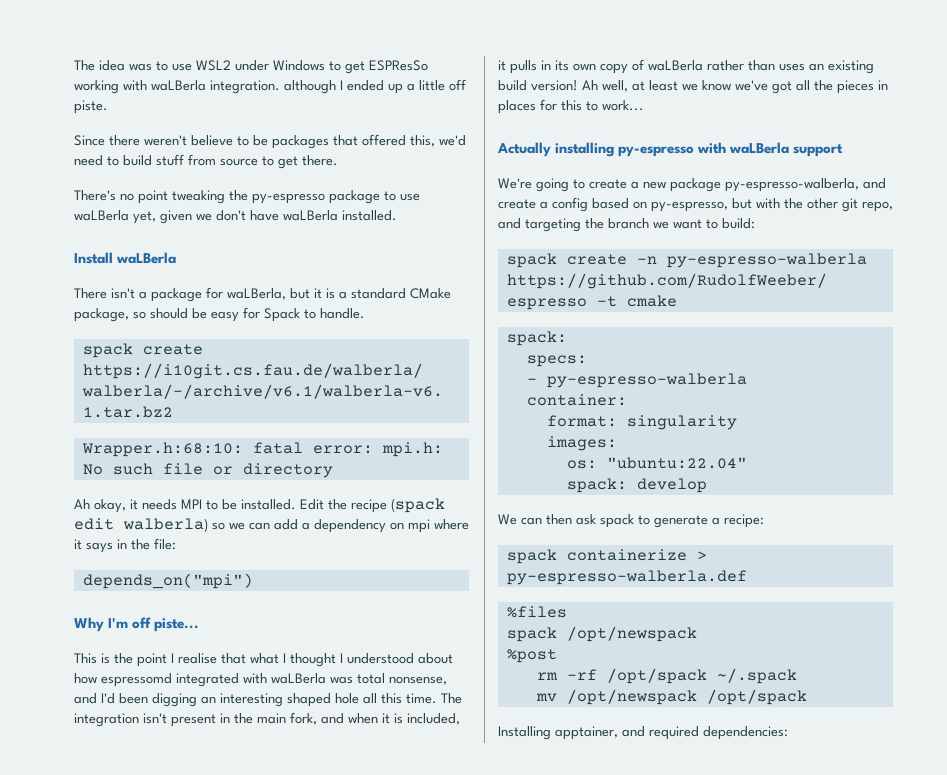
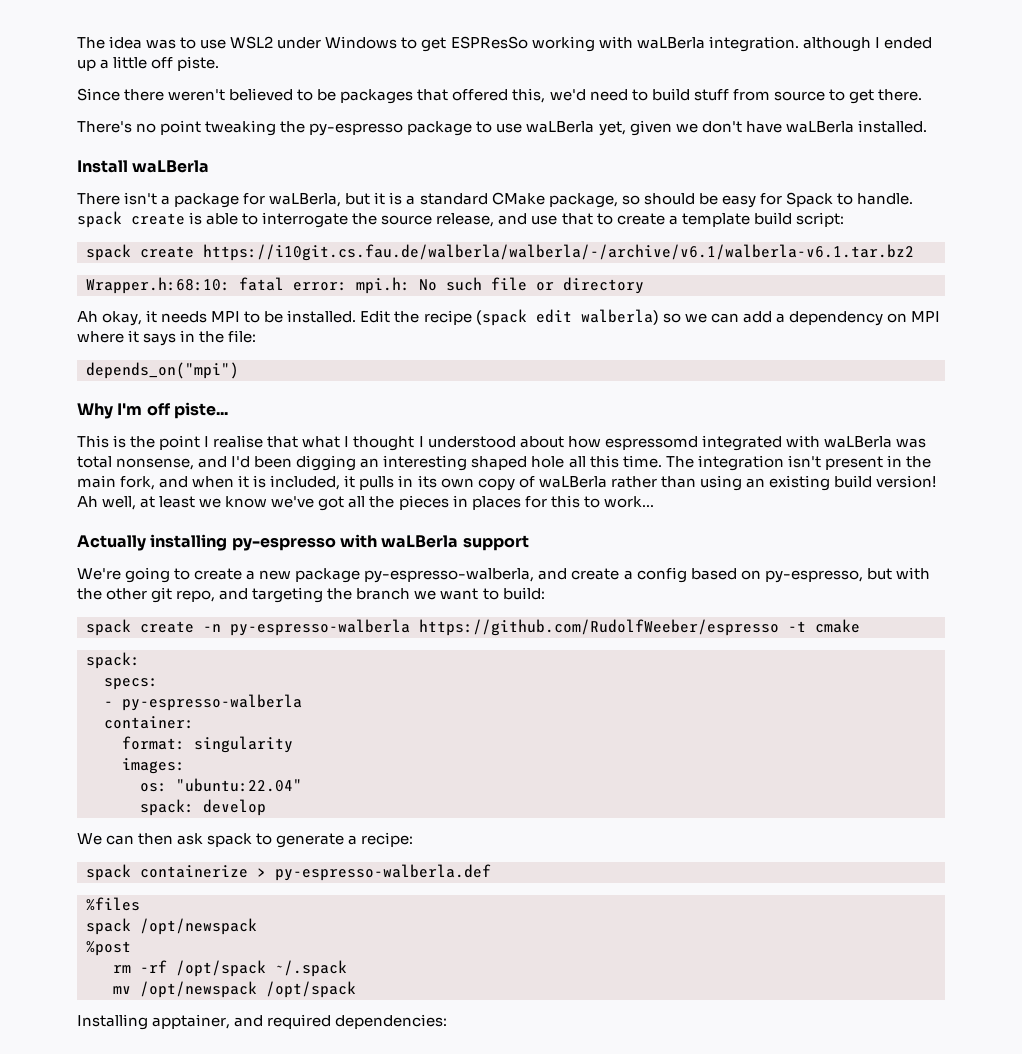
- Since there weren't believe to be packages that offered this, we'd need to build stuff from source to get there.
+ Since there weren't believed to be packages that offered this, we'd need to build stuff from source to get there.
- There isn't a package for waLBerla, but it is a standard CMake package, so should be easy for Spack to handle.
+ There isn't a package for waLBerla, but it is a standard CMake package, so should be easy for Spack to handle. spack create is able to interrogate the source release, and use that to create a template build script:
- Edit the recipe (spack edit walberla) so we can add a dependency on mpi where it says in the file:
+ Edit the recipe (spack edit walberla) so we can add a dependency on MPI where it says in the file:
- The integration isn't present in the main fork, and when it is included, it pulls in its own copy of waLBerla rather than uses an existing build version!
+ The integration isn't present in the main fork, and when it is included, it pulls in its own copy of waLBerla rather than using an existing build version!

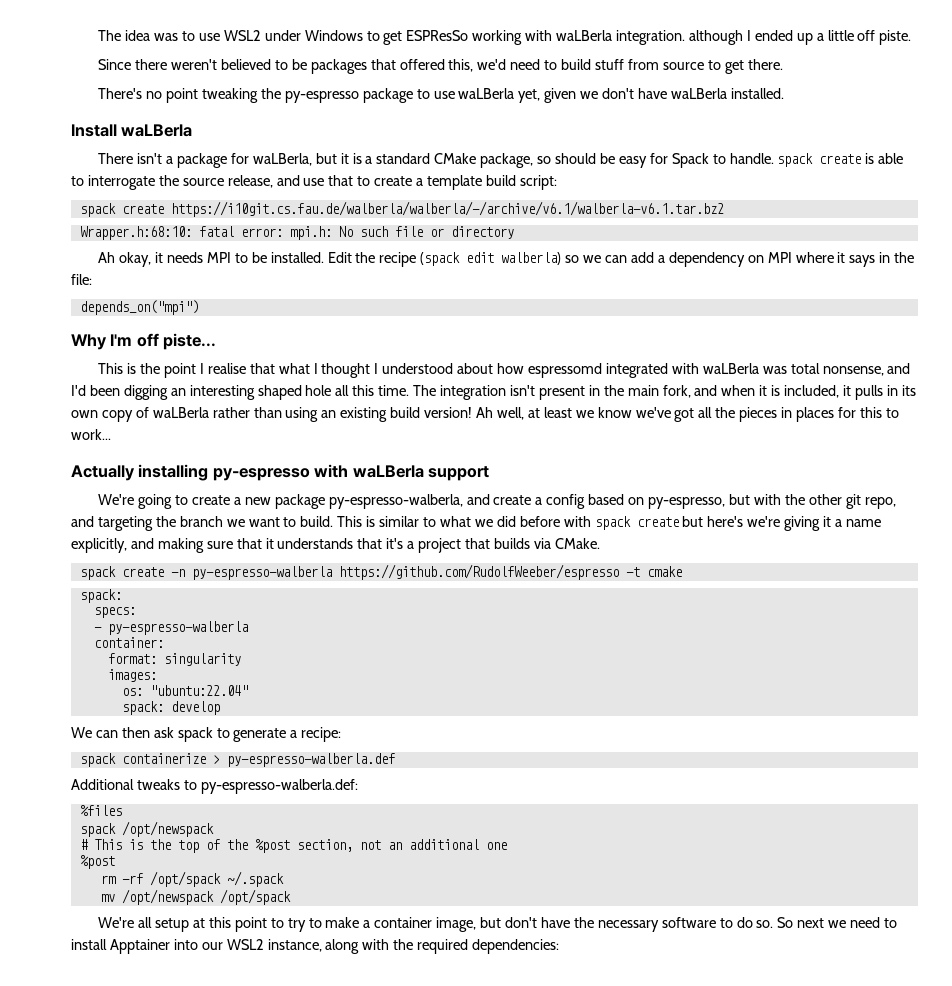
- We're going to create a new package py-espresso-walberla, and create a config based on py-espresso, but with the other git repo, and targeting the branch we want to build:
+ We're going to create a new package py-espresso-walberla, and create a config based on py-espresso, but with the other git repo, and targeting the branch we want to build. This is similar to what we did before with spack create but here's we're giving it a name explicitly, and making sure that it understands that it's a project that builds via CMake.
+ Additional tweaks to py-espresso-walberla.def:
+ # This is the top of the %post section, not an additional one
- Installing apptainer, and required dependencies:
+ We're all setup at this point to try to make a container image, but don't have the necessary software to do so. So next we need to install Apptainer into our WSL2 instance, along with the required dependencies:

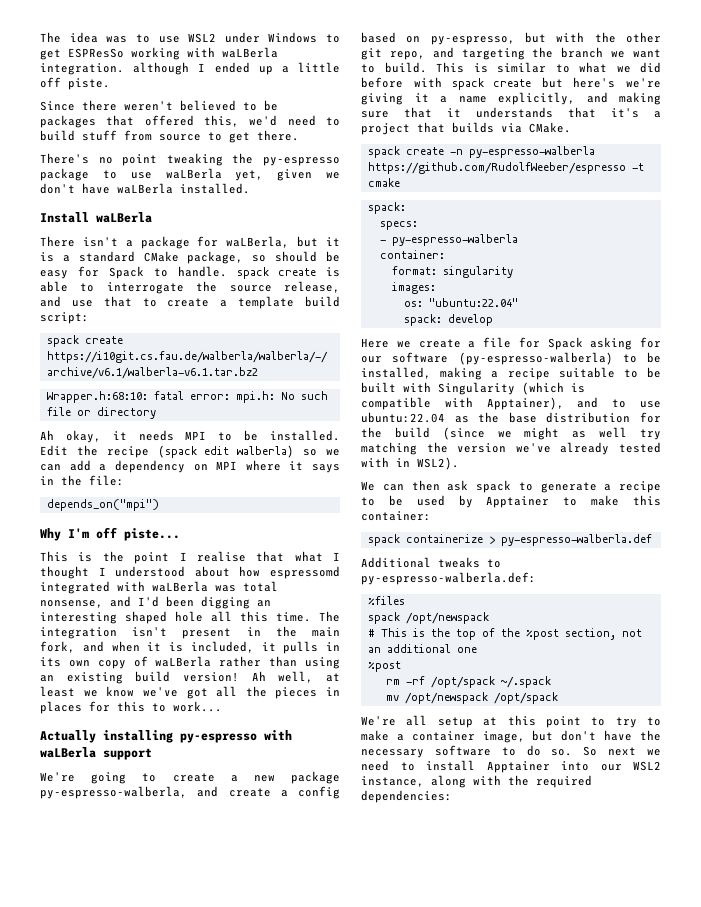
+ Here we create a file for Spack asking for our software (py-espresso-walberla) to be installed, making a recipe suitable to be built with Singularity (which is compatible with Apptainer), and to use ubuntu:22.04 as the base distribution for the build (since we might as well try matching the version we've already tested with in WSL2).
- We can then ask spack to generate a recipe:
+ We can then ask spack to generate a recipe to be used by Apptainer to make this container:

